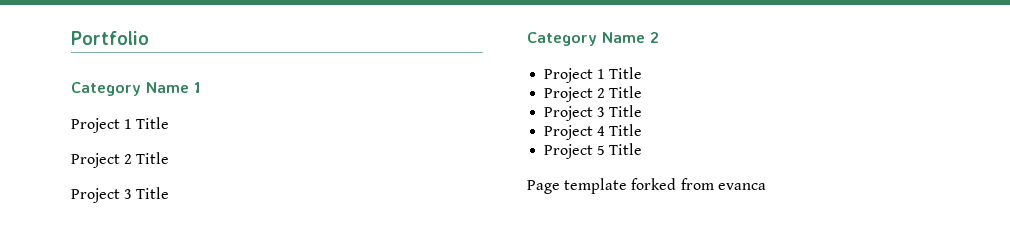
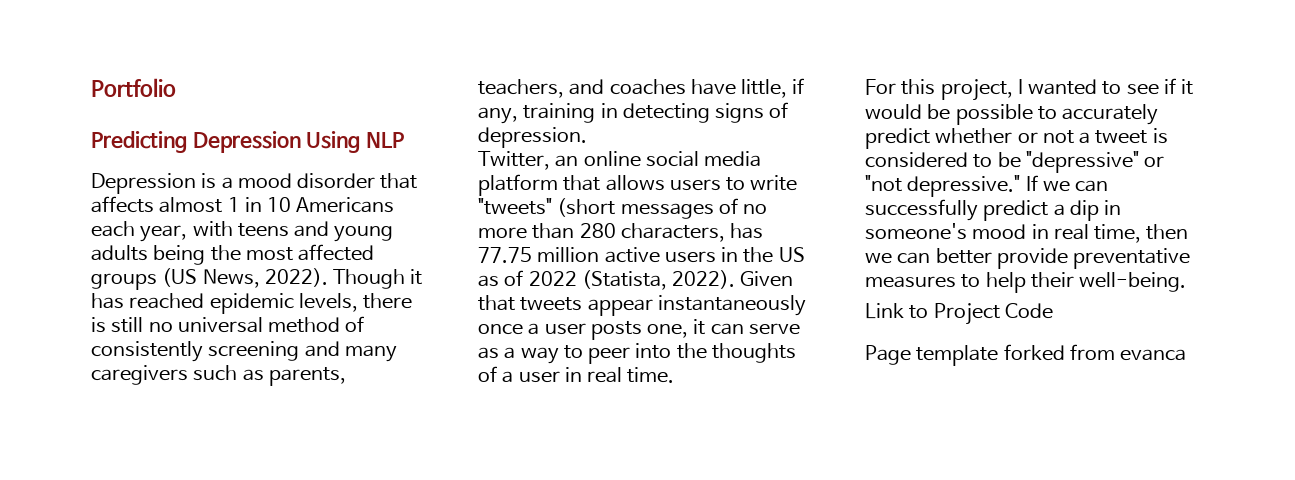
- Category Name 1
- Project 1 Title
- Project 2 Title
- Project 3 Title
- Category Name 2
- Project 1 Title
- Project 2 Title
- Project 3 Title
- Project 4 Title
- Project 5 Title
+ Predicting Depression Using NLP
+ Depression is a mood disorder that affects almost 1 in 10 Americans each year, with teens and young adults being the most affected groups (US News, 2022). Though it has reached epidemic levels, there is still no universal method of consistently screening and many caregivers such as parents, teachers, and coaches have little, if any, training in detecting signs of depression.
+ Twitter, an online social media platform that allows users to write "tweets" (short messages of no more than 280 characters, has 77.75 million active users in the US as of 2022 (Statista, 2022). Given that tweets appear instantaneously once a user posts one, it can serve as a way to peer into the thoughts of a user in real time.
+ For this project, I wanted to see if it would be possible to accurately predict whether or not a tweet is considered to be "depressive" or "not depressive." If we can successfully predict a dip in someone's mood in real time, then we can better provide preventative measures to help their well-being.
+ Link to Project Code

